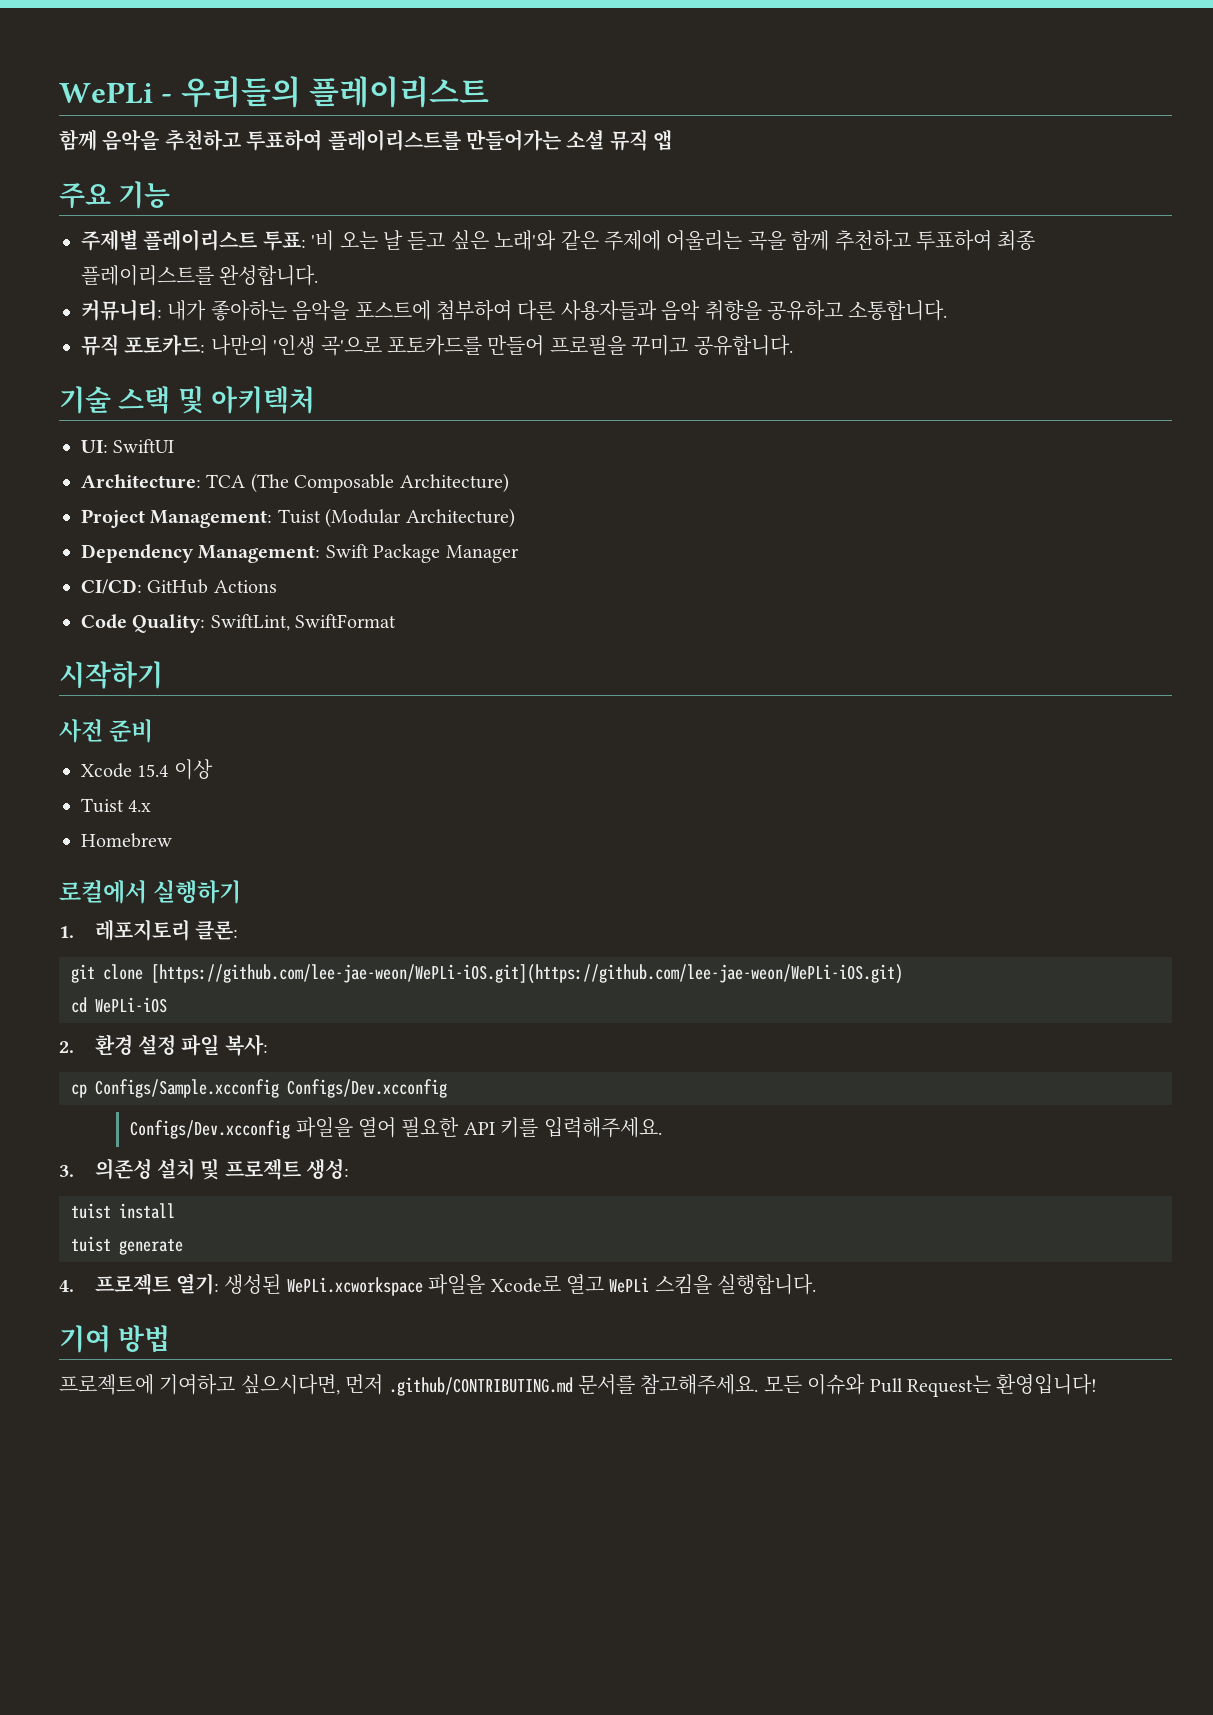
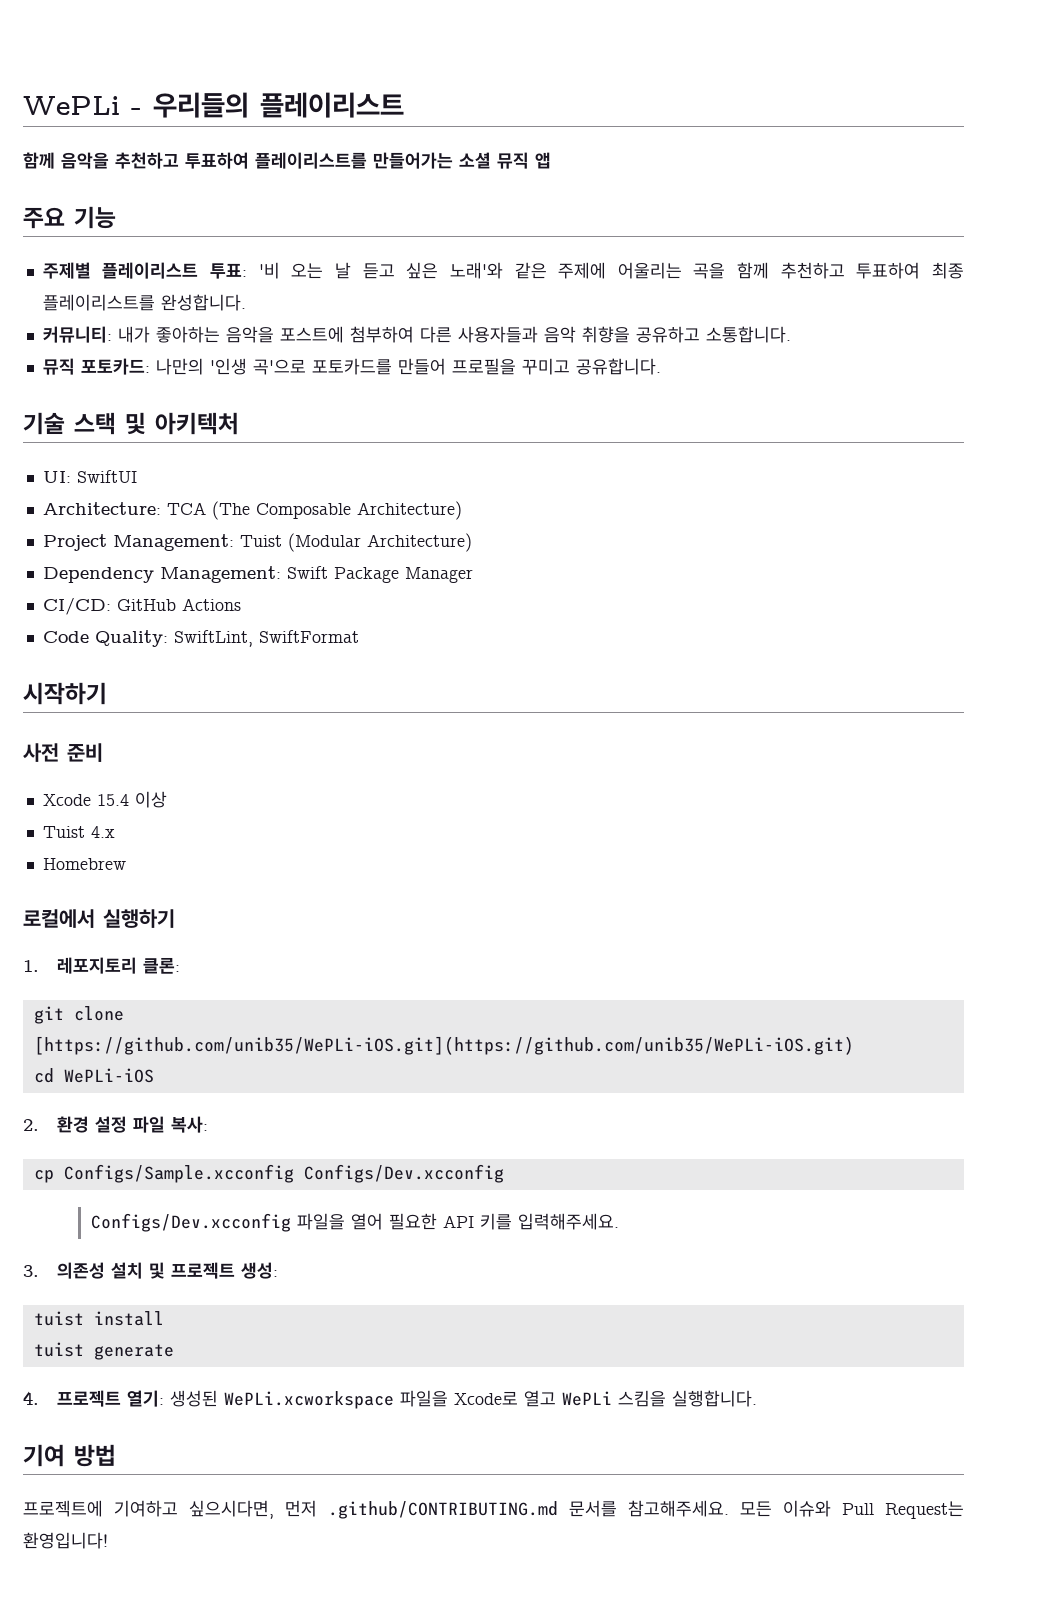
- git clone [https://github.com/lee-jae-weon/WePLi-iOS.git](https://github.com/lee-jae-weon/WePLi-iOS.git)
+ git clone [https://github.com/unib35/WePLi-iOS.git](https://github.com/unib35/WePLi-iOS.git)

